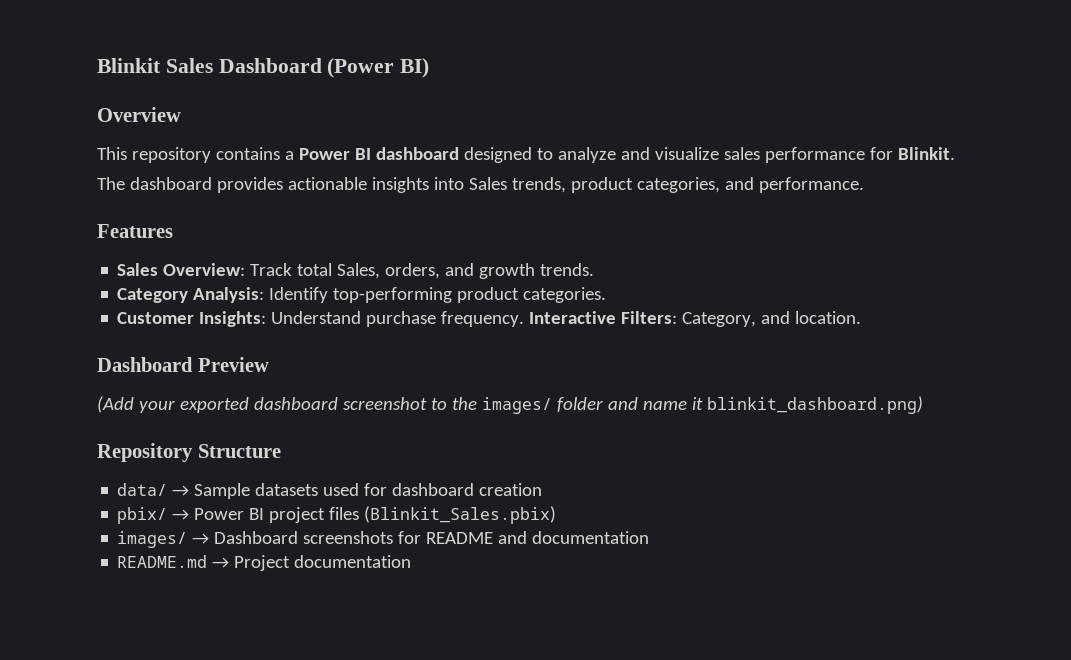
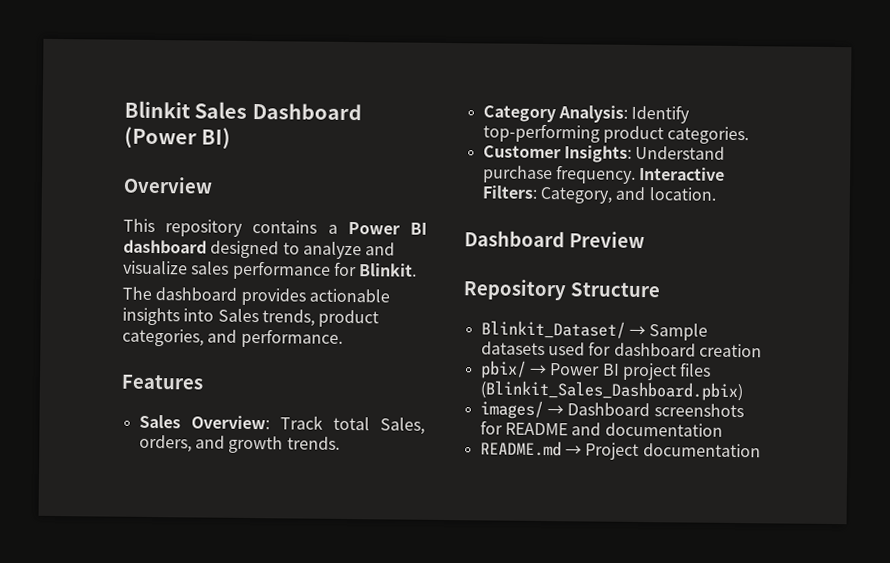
- (Add your exported dashboard screenshot to the images/ folder and name it blinkit_dashboard.png)
- data/ → Sample datasets used for dashboard creation
+ Blinkit_Dataset/ → Sample datasets used for dashboard creation
- pbix/ → Power BI project files (Blinkit_Sales.pbix)
+ pbix/ → Power BI project files (Blinkit_Sales_Dashboard.pbix)

